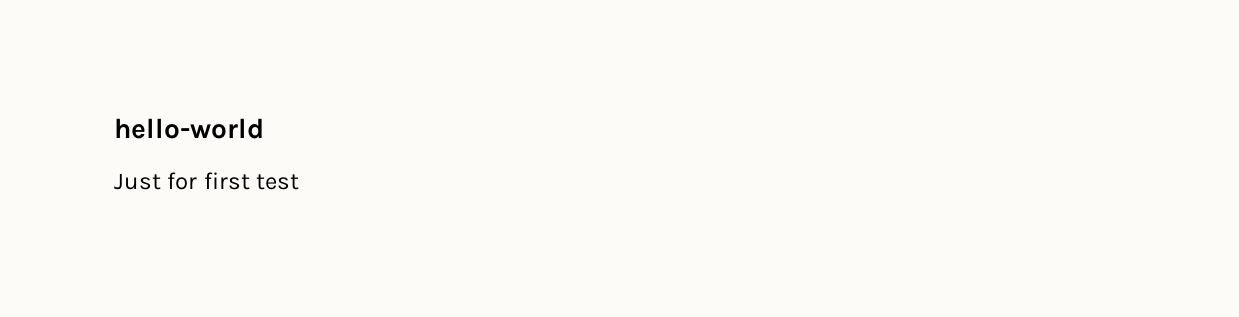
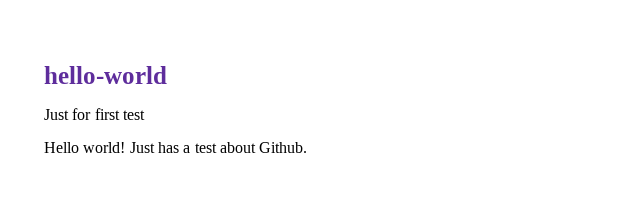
+ Hello world! Just has a test about Github.

